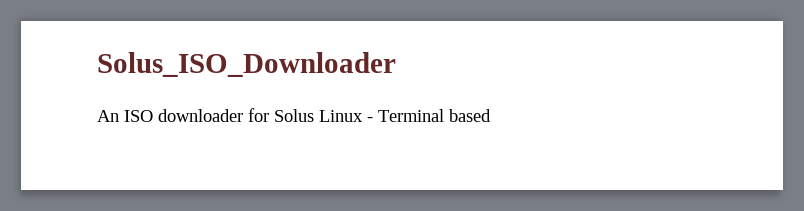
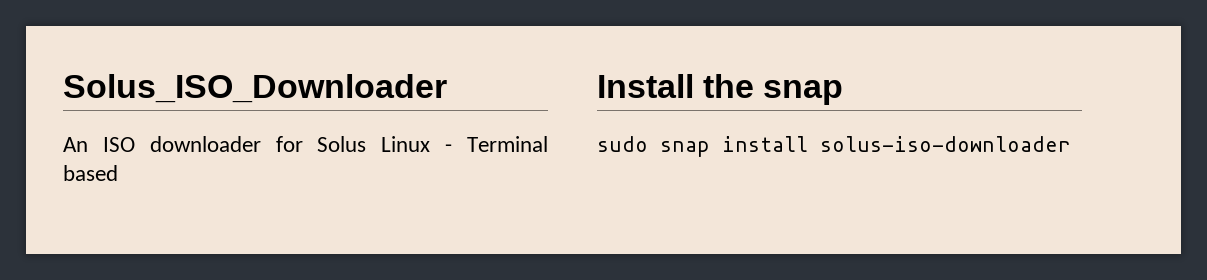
+ Install the snap
+ sudo snap install solus-iso-downloader

